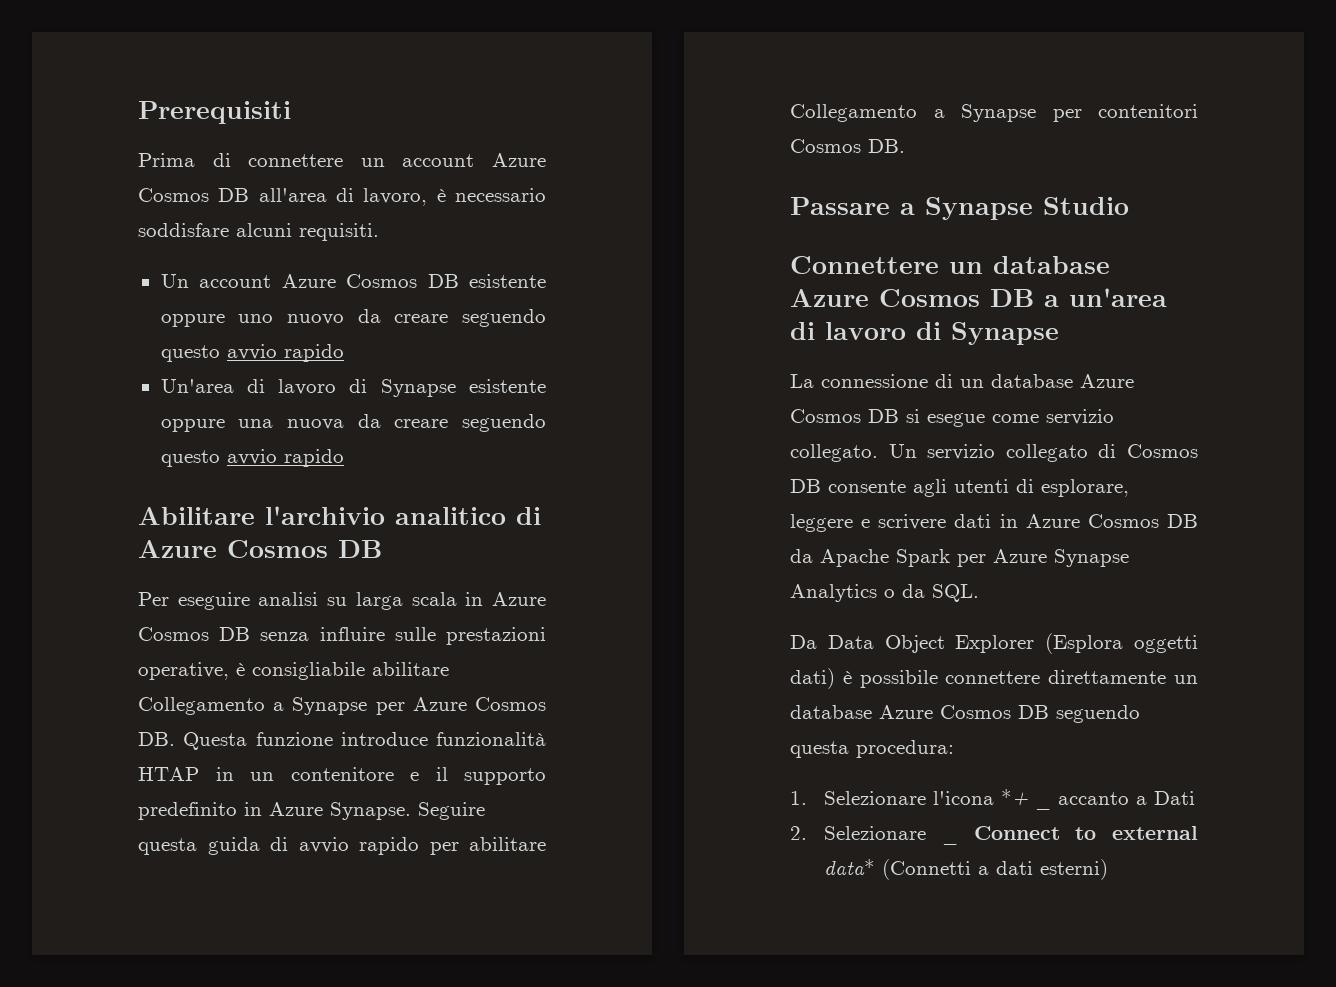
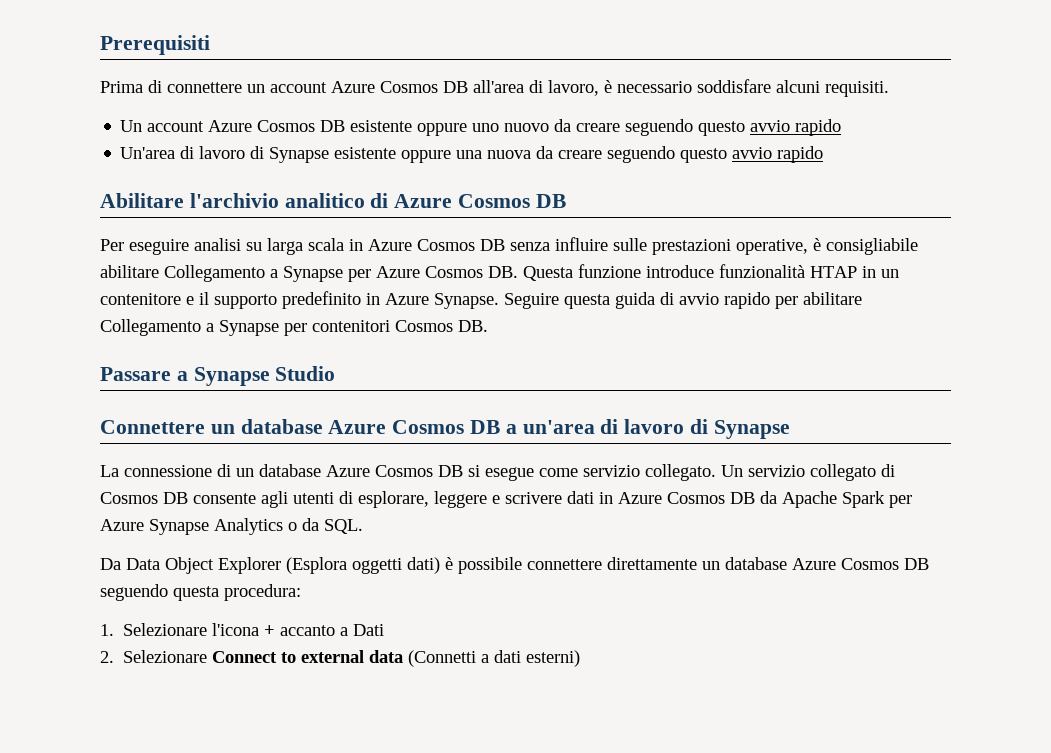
- 1. Selezionare l'icona *+ _ accanto a Dati
+ 1. Selezionare l'icona + accanto a Dati
- 2. Selezionare _ Connect to external data* (Connetti a dati esterni)
+ 2. Selezionare Connect to external data (Connetti a dati esterni)

